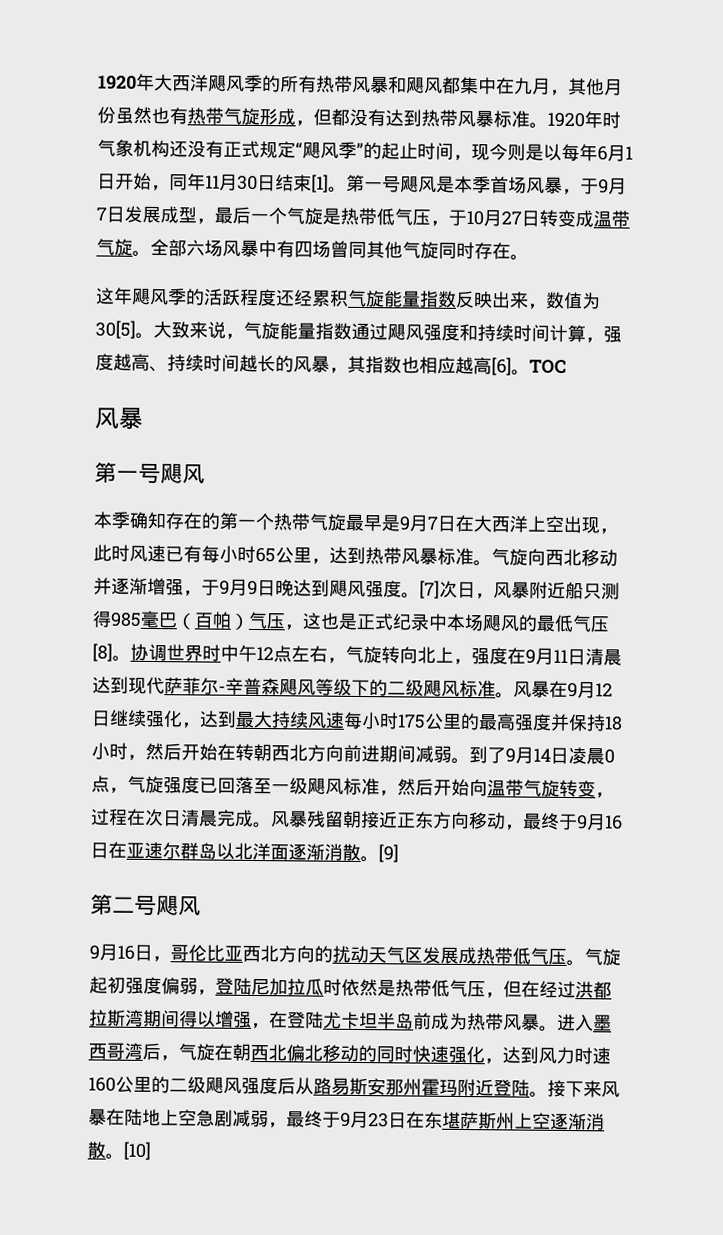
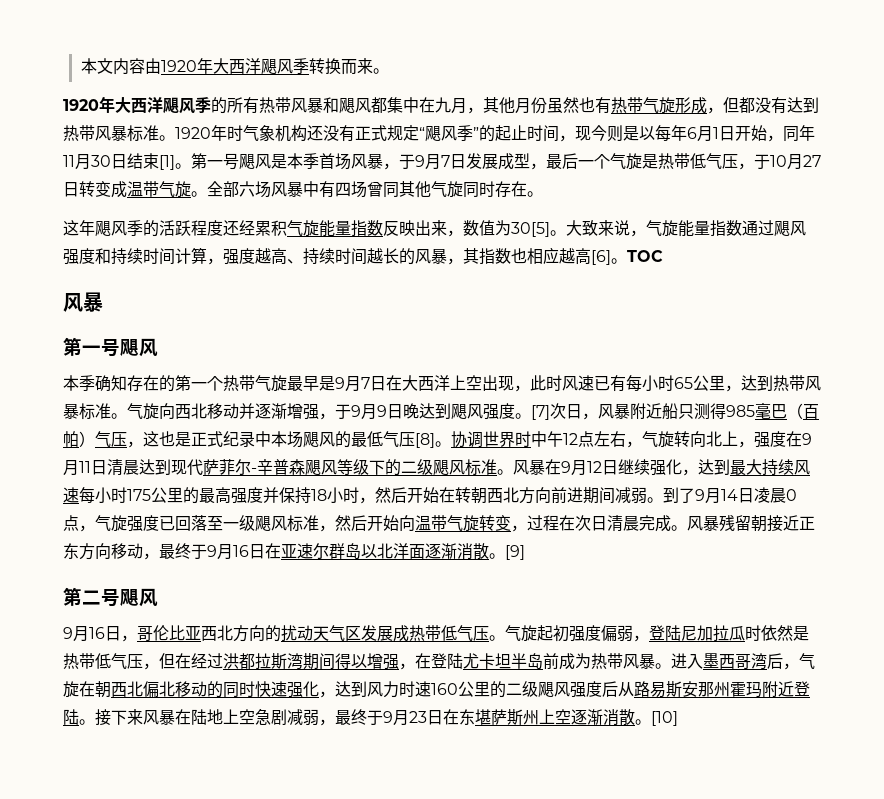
+ 本文内容由1920年大西洋飓风季转换而来。

